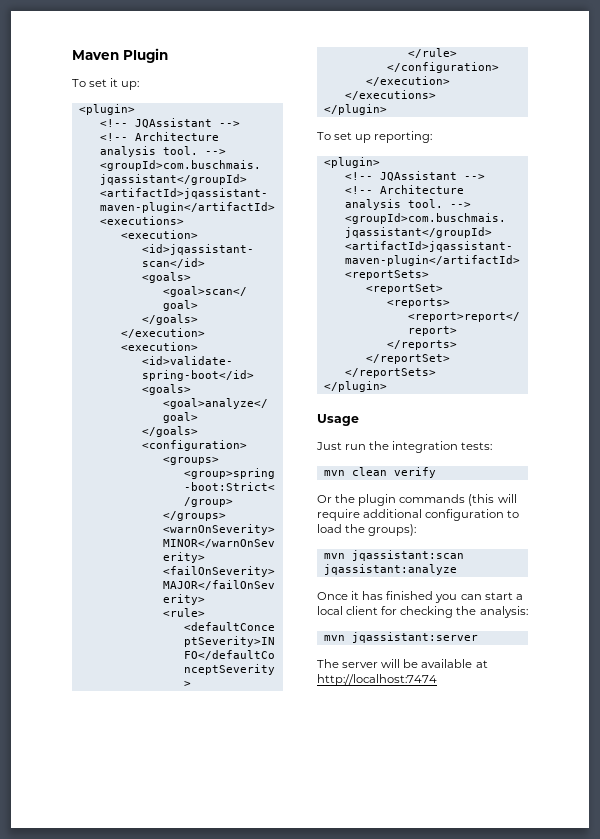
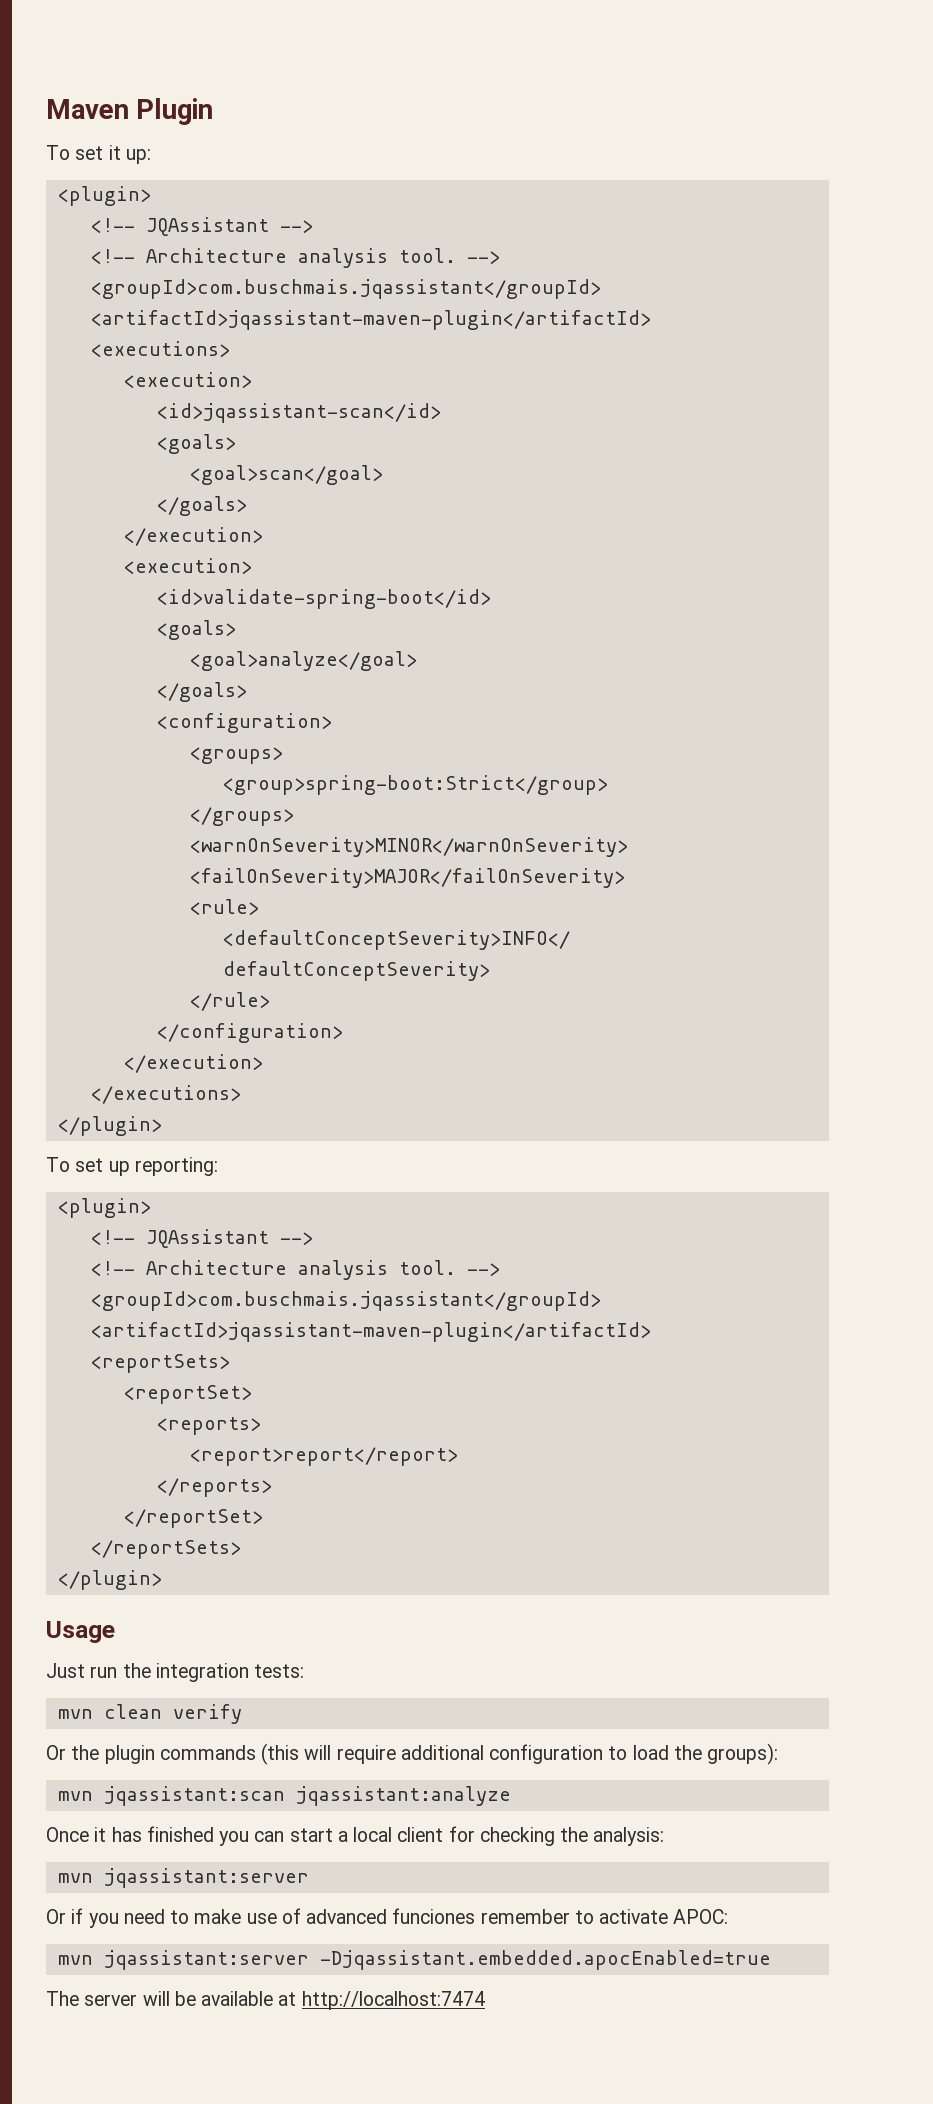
+ Or if you need to make use of advanced funciones remember to activate APOC:
+ mvn jqassistant:server -Djqassistant.embedded.apocEnabled=true

